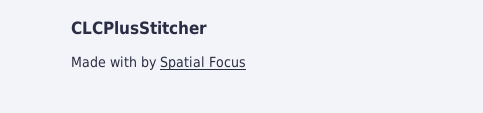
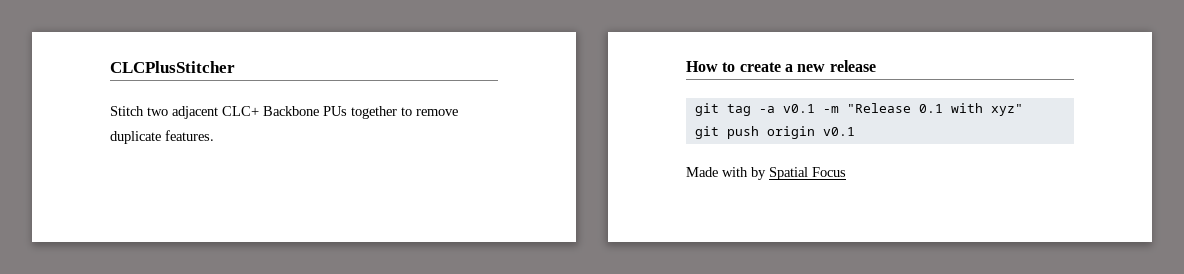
+ Stitch two adjacent CLC+ Backbone PUs together to remove duplicate features.
+ How to create a new release
+ git tag -a v0.1 -m "Release 0.1 with xyz"
+ git push origin v0.1

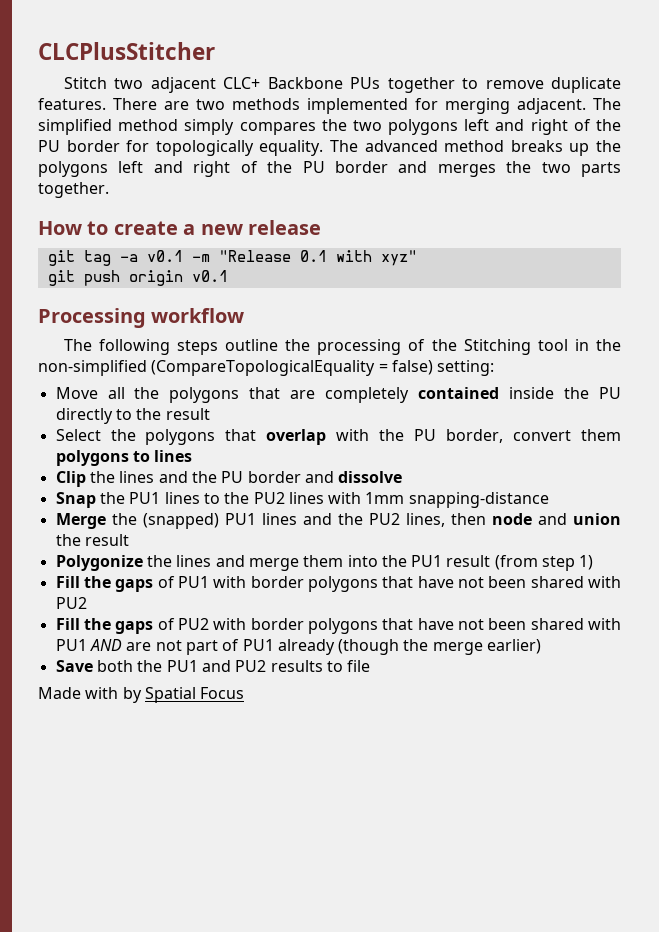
+ There are two methods implemented for merging adjacent. The simplified method simply compares the two polygons left and right of the PU border for topologically equality. The advanced method breaks up the polygons left and right of the PU border and merges the two parts together.
+ Processing workflow
+ The following steps outline the processing of the Stitching tool in the non-simplified (CompareTopologicalEquality = false) setting:
+ Move all the polygons that are completely contained inside the PU directly to the result
+ Select the polygons that overlap with the PU border, convert them polygons to lines
+ Clip the lines and the PU border and dissolve
+ Snap the PU1 lines to the PU2 lines with 1mm snapping-distance
+ Merge the (snapped) PU1 lines and the PU2 lines, then node and union the result
+ Polygonize the lines and merge them into the PU1 result (from step 1)
+ Fill the gaps of PU1 with border polygons that have not been shared with PU2
+ Fill the gaps of PU2 with border polygons that have not been shared with PU1 AND are not part of PU1 already (though the merge earlier)
+ Save both the PU1 and PU2 results to file

